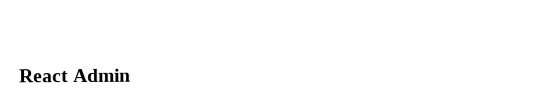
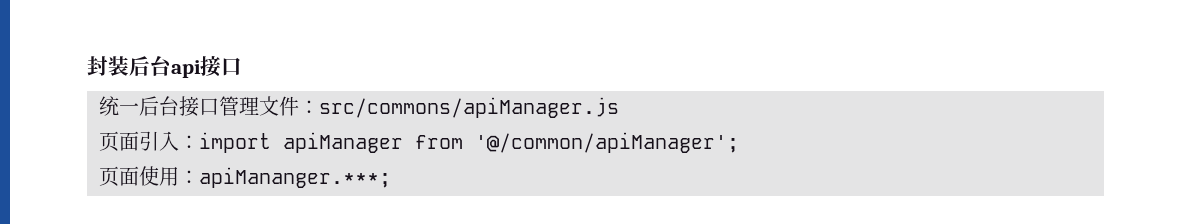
- React Admin
+ 封装后台api接口
+ 统一后台接口管理文件：src/commons/apiManager.js
+ 页面引入：import apiManager from '@/common/apiManager';
+ 页面使用：apiMananger.***;

